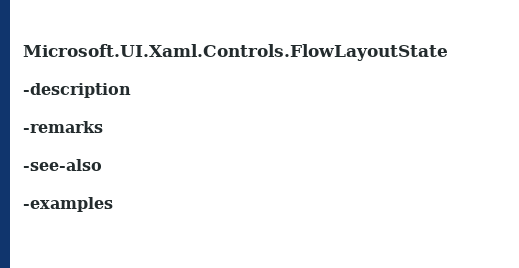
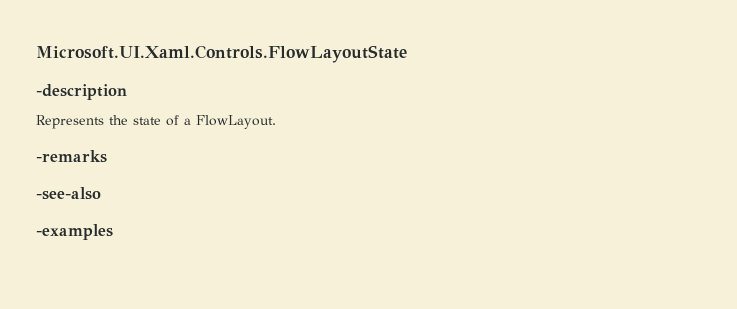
+ Represents the state of a FlowLayout.

